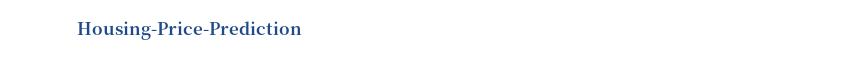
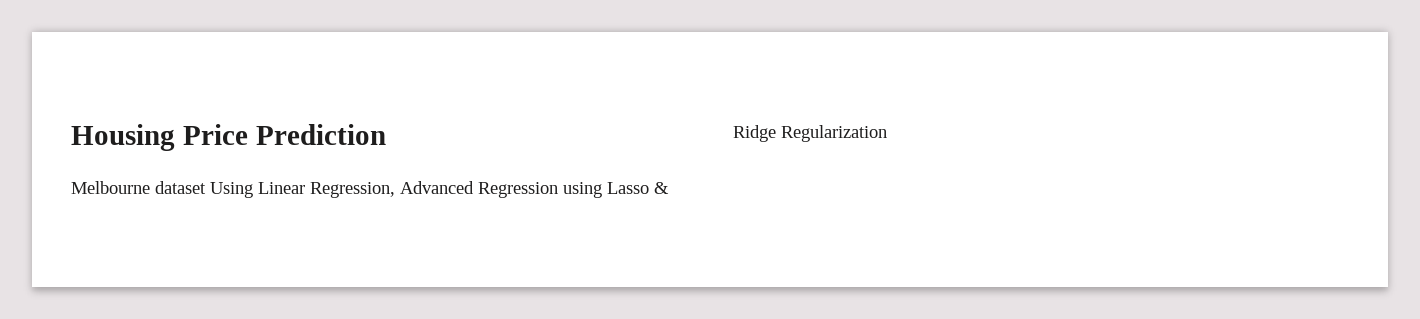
- Housing-Price-Prediction
+ Housing Price Prediction
+ Melbourne dataset Using Linear Regression, Advanced Regression using Lasso & Ridge Regularization

